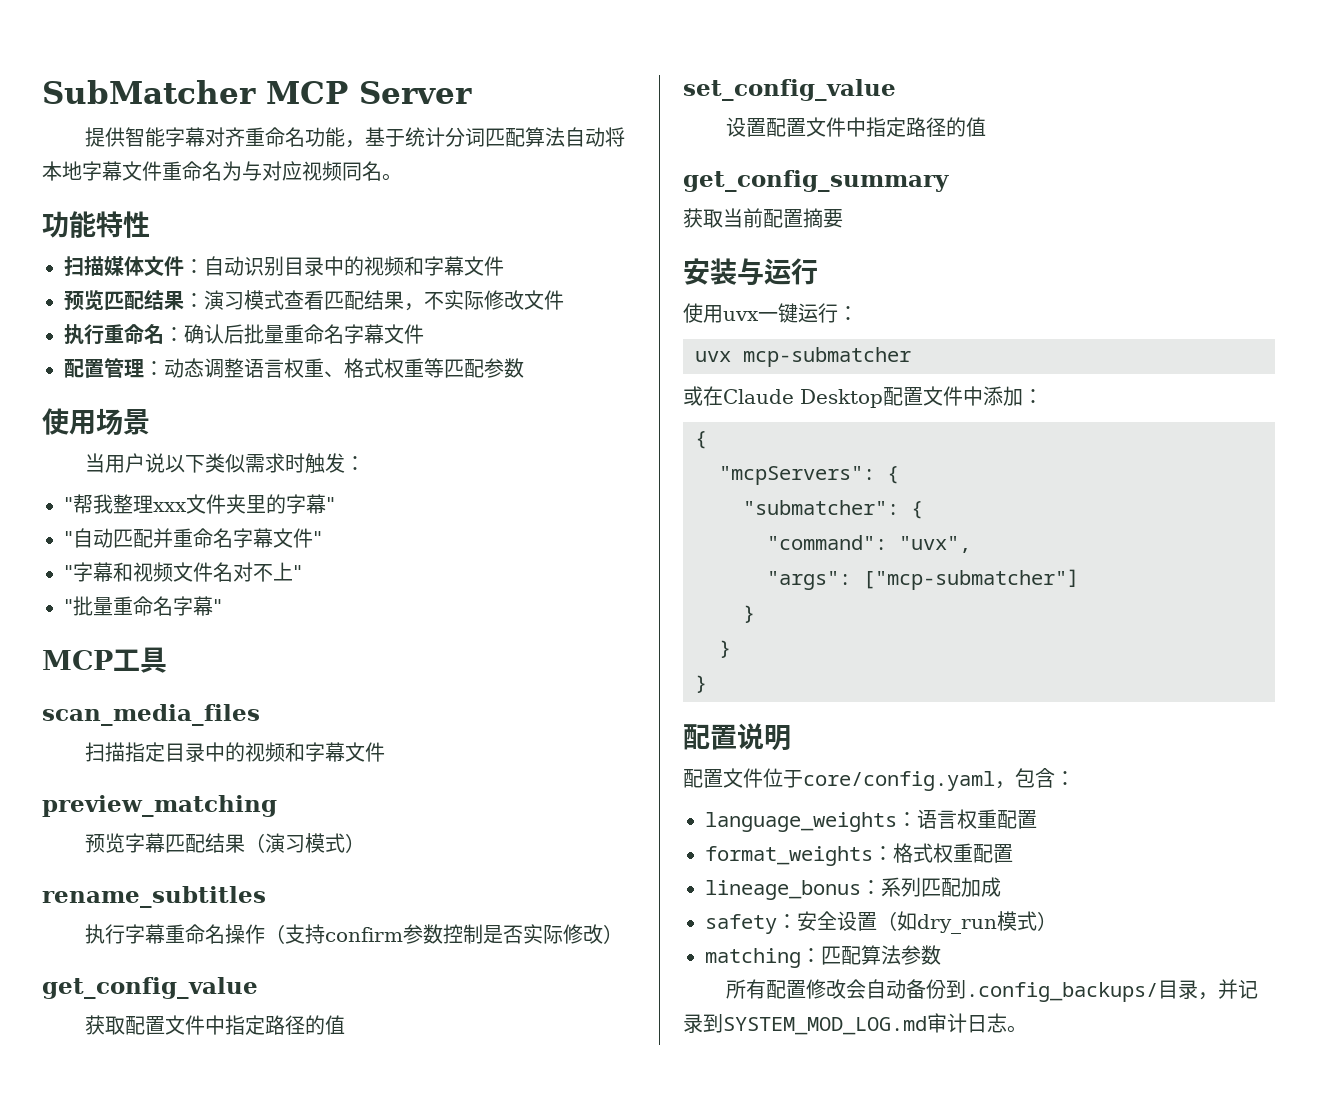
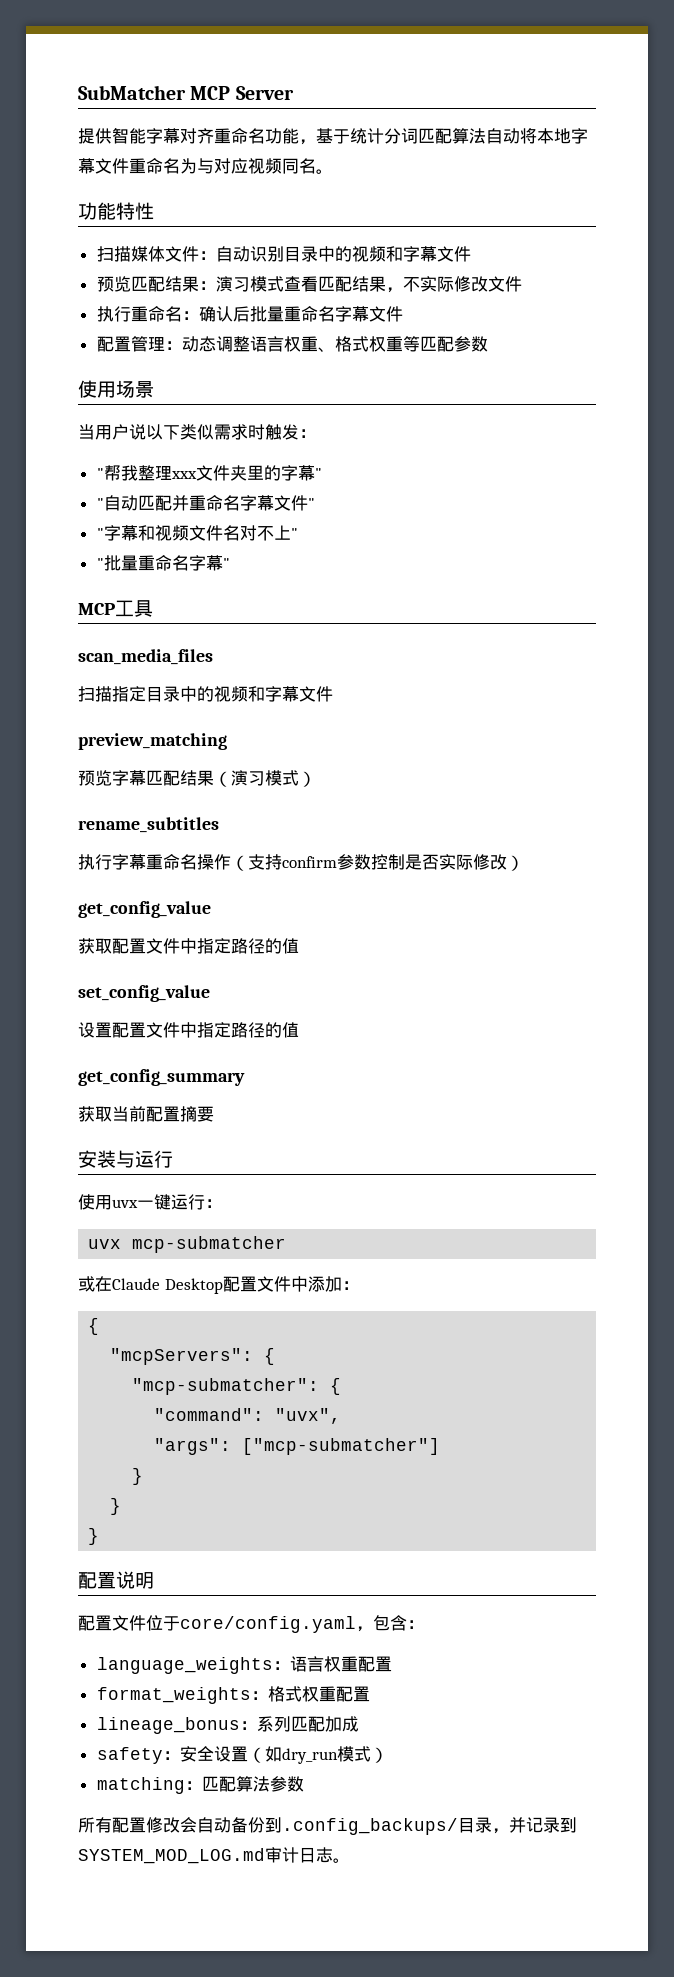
- "submatcher": {
+ "mcp-submatcher": {

